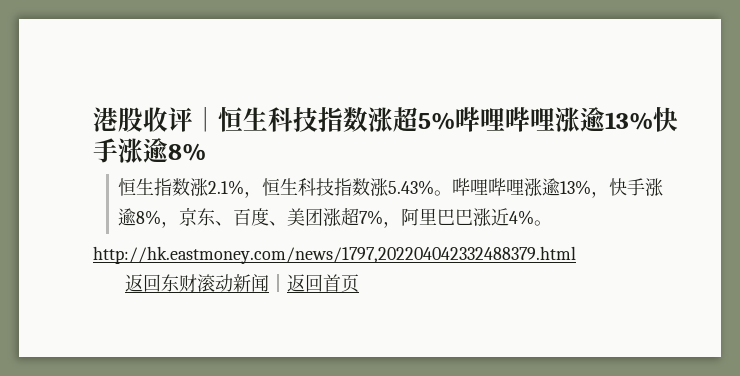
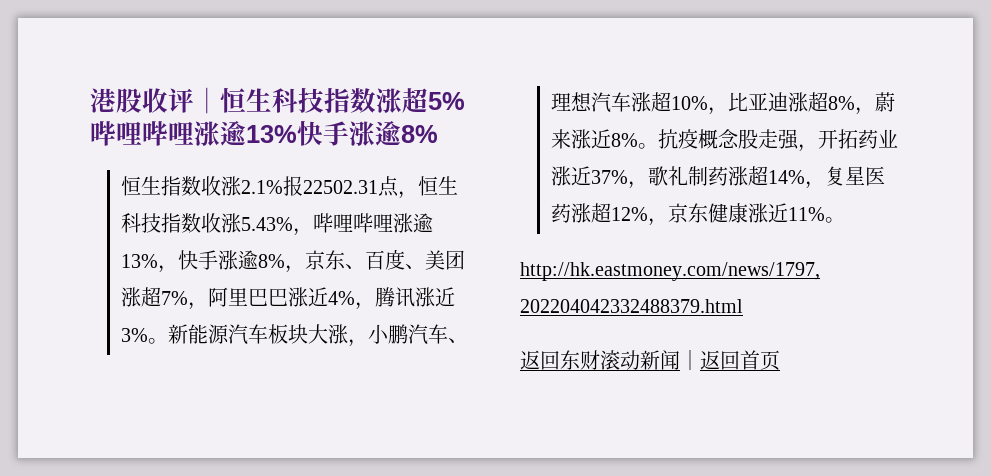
- 恒生指数涨2.1%，恒生科技指数涨5.43%。哔哩哔哩涨逾13%，快手涨逾8%，京东、百度、美团涨超7%，阿里巴巴涨近4%。
+ 恒生指数收涨2.1%报22502.31点，恒生科技指数收涨5.43%，哔哩哔哩涨逾13%，快手涨逾8%，京东、百度、美团涨超7%，阿里巴巴涨近4%，腾讯涨近3%。新能源汽车板块大涨，小鹏汽车、理想汽车涨超10%，比亚迪涨超8%，蔚来涨近8%。抗疫概念股走强，开拓药业涨近37%，歌礼制药涨超14%，复星医药涨超12%，京东健康涨近11%。

